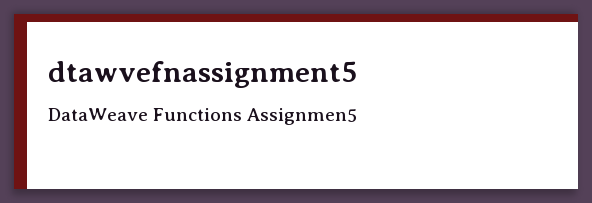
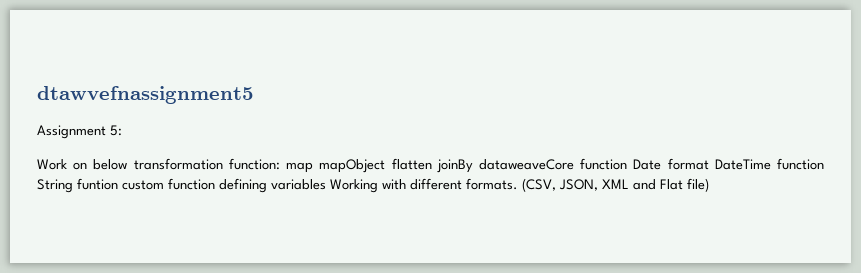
- DataWeave Functions Assignmen5
+ Assignment 5:
+ Work on below transformation function: map mapObject flatten joinBy dataweaveCore function Date format DateTime function String funtion custom function defining variables Working with different formats. (CSV, JSON, XML and Flat file)

